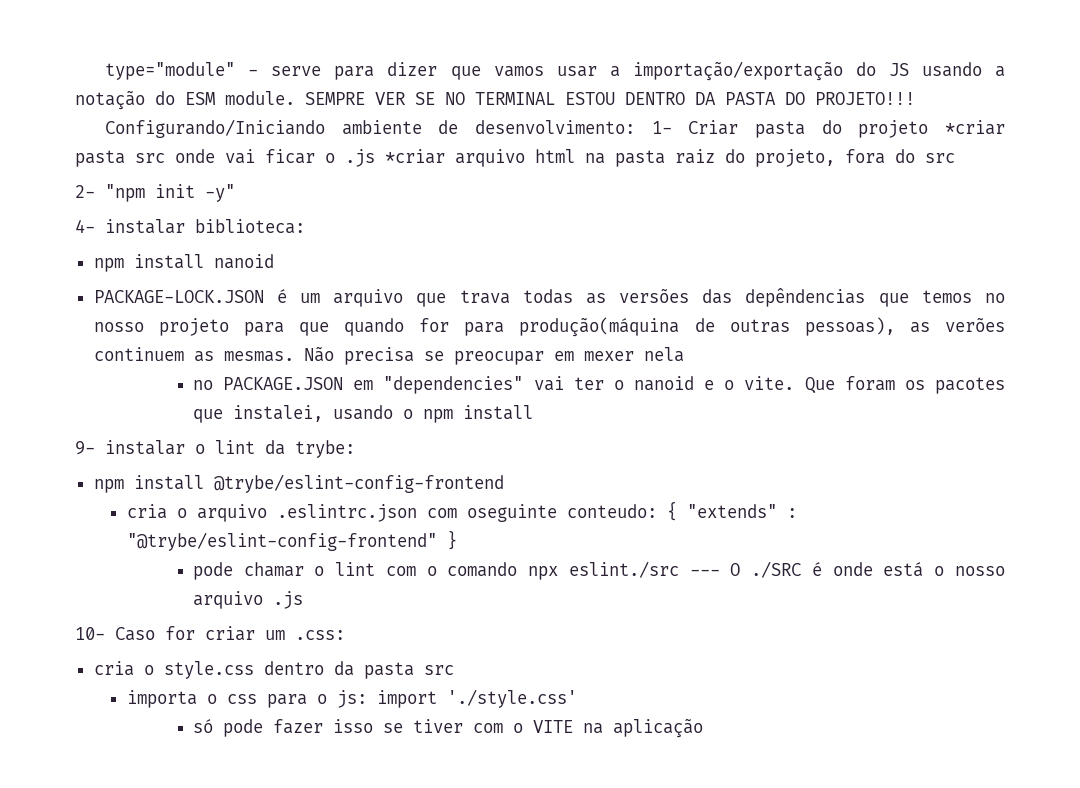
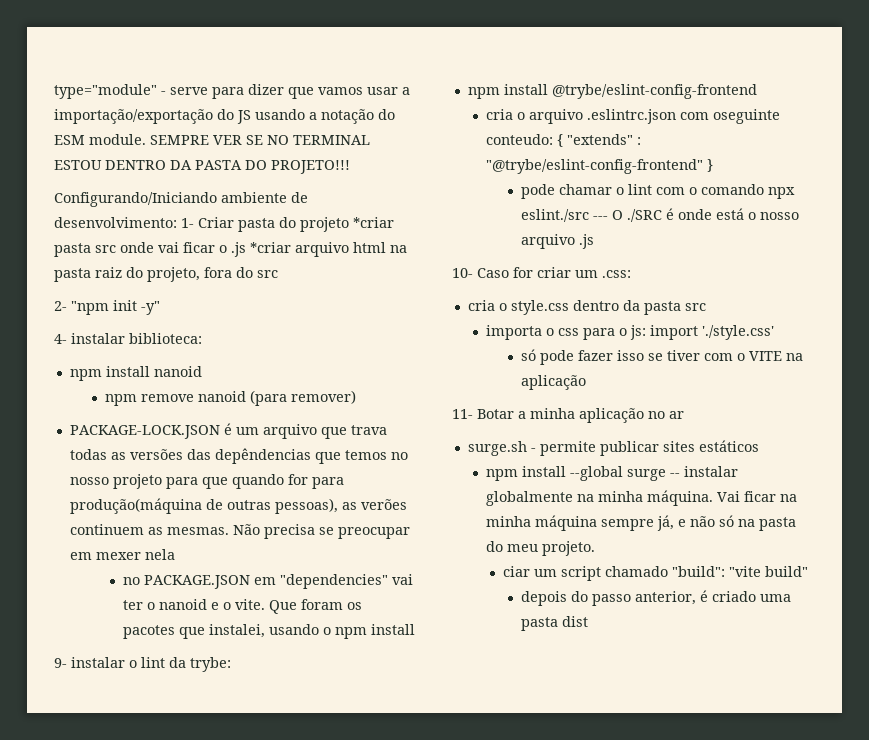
+ npm remove nanoid (para remover)
+ 11- Botar a minha aplicação no ar
+ surge.sh - permite publicar sites estáticos
+ npm install --global surge -- instalar globalmente na minha máquina. Vai ficar na minha máquina sempre já, e não só na pasta do meu projeto.
+ ciar um script chamado "build": "vite build"
+ depois do passo anterior, é criado uma pasta dist

